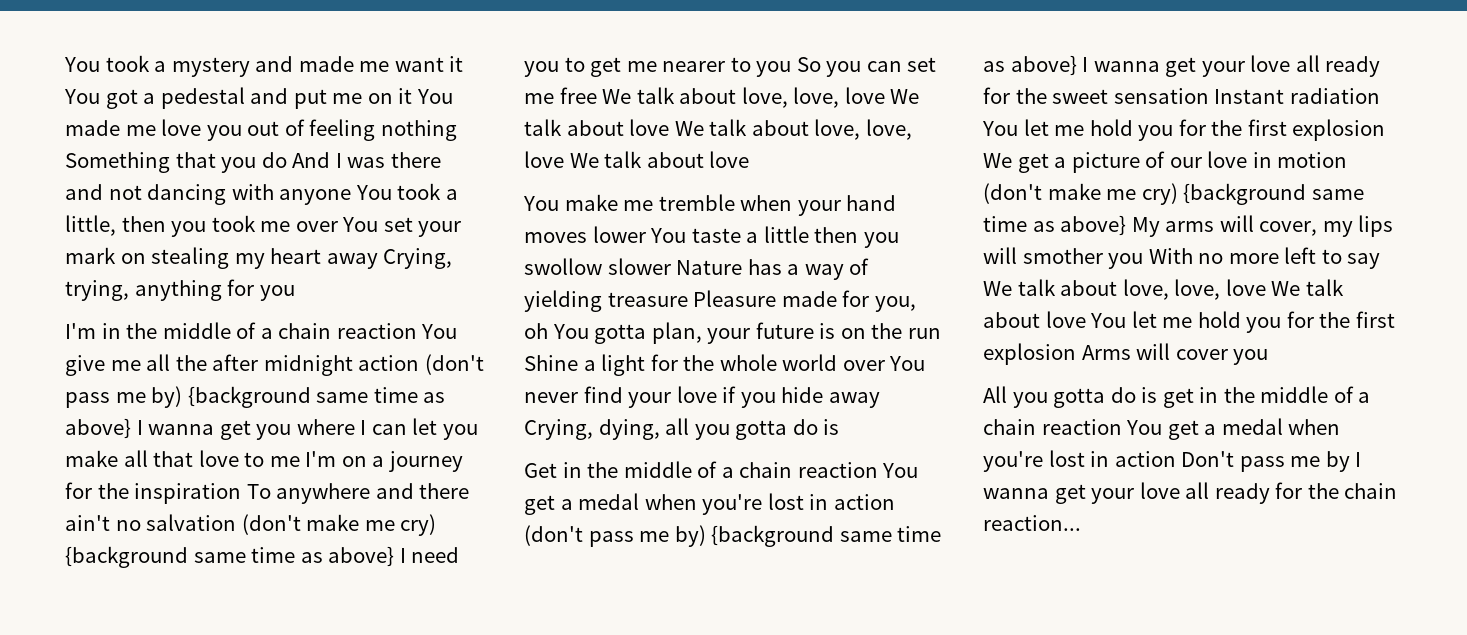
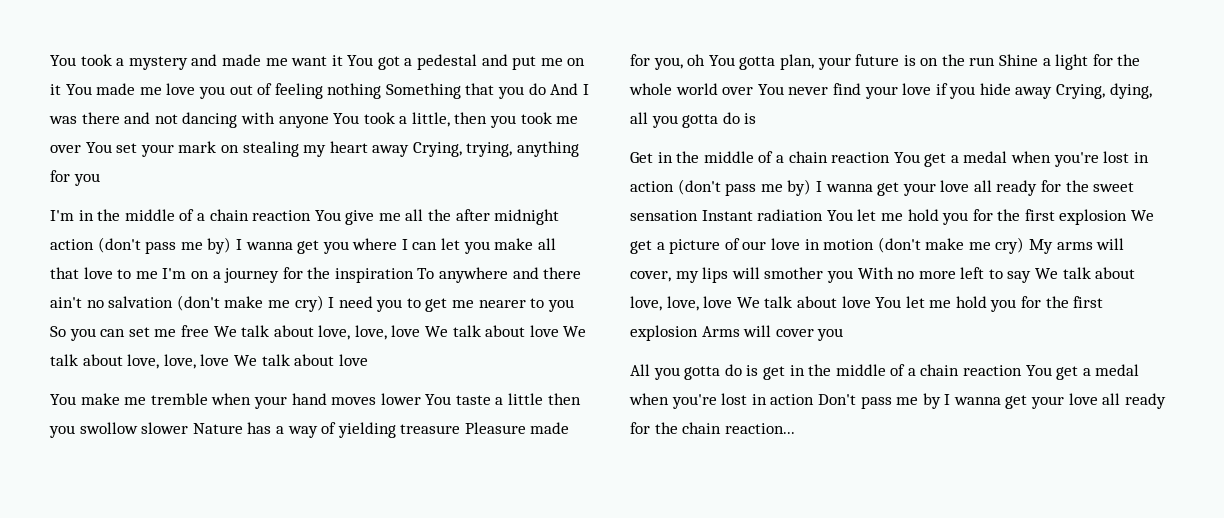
- I'm in the middle of a chain reaction You give me all the after midnight action (don't pass me by) {background same time as above} I wanna get you where I can let you make all that love to me I'm on a journey for the inspiration To anywhere and there ain't no salvation (don't make me cry) {background same time as above} I need you to get me nearer to you So you can set me free We talk about love, love, love We talk about love We talk about love, love, love We talk about love
+ I'm in the middle of a chain reaction You give me all the after midnight action (don't pass me by) I wanna get you where I can let you make all that love to me I'm on a journey for the inspiration To anywhere and there ain't no salvation (don't make me cry) I need you to get me nearer to you So you can set me free We talk about love, love, love We talk about love We talk about love, love, love We talk about love
- Get in the middle of a chain reaction You get a medal when you're lost in action (don't pass me by) {background same time as above} I wanna get your love all ready for the sweet sensation Instant radiation You let me hold you for the first explosion We get a picture of our love in motion (don't make me cry) {background same time as above} My arms will cover, my lips will smother you With no more left to say We talk about love, love, love We talk about love You let me hold you for the first explosion Arms will cover you
+ Get in the middle of a chain reaction You get a medal when you're lost in action (don't pass me by) I wanna get your love all ready for the sweet sensation Instant radiation You let me hold you for the first explosion We get a picture of our love in motion (don't make me cry) My arms will cover, my lips will smother you With no more left to say We talk about love, love, love We talk about love You let me hold you for the first explosion Arms will cover you

